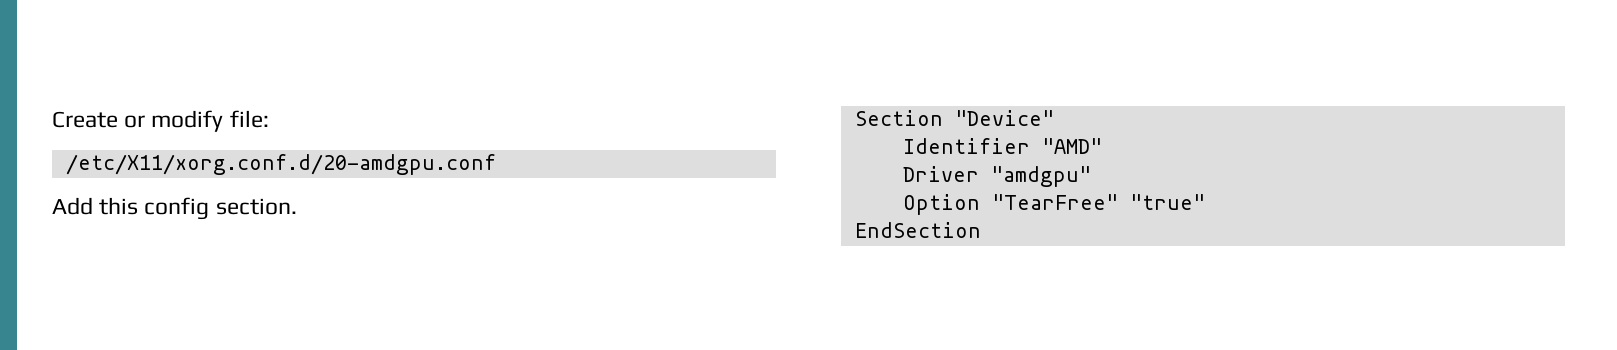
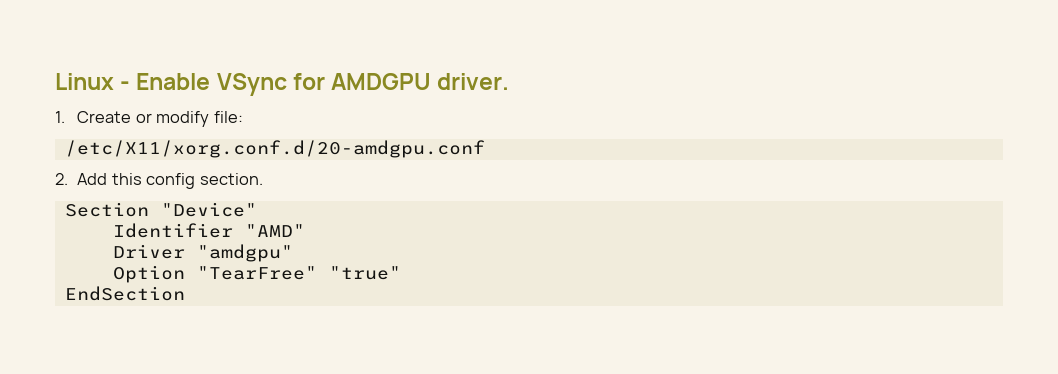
- Create or modify file:
+ Linux - Enable VSync for AMDGPU driver.
+ 1. Create or modify file:
- Add this config section.
+ 2. Add this config section.

